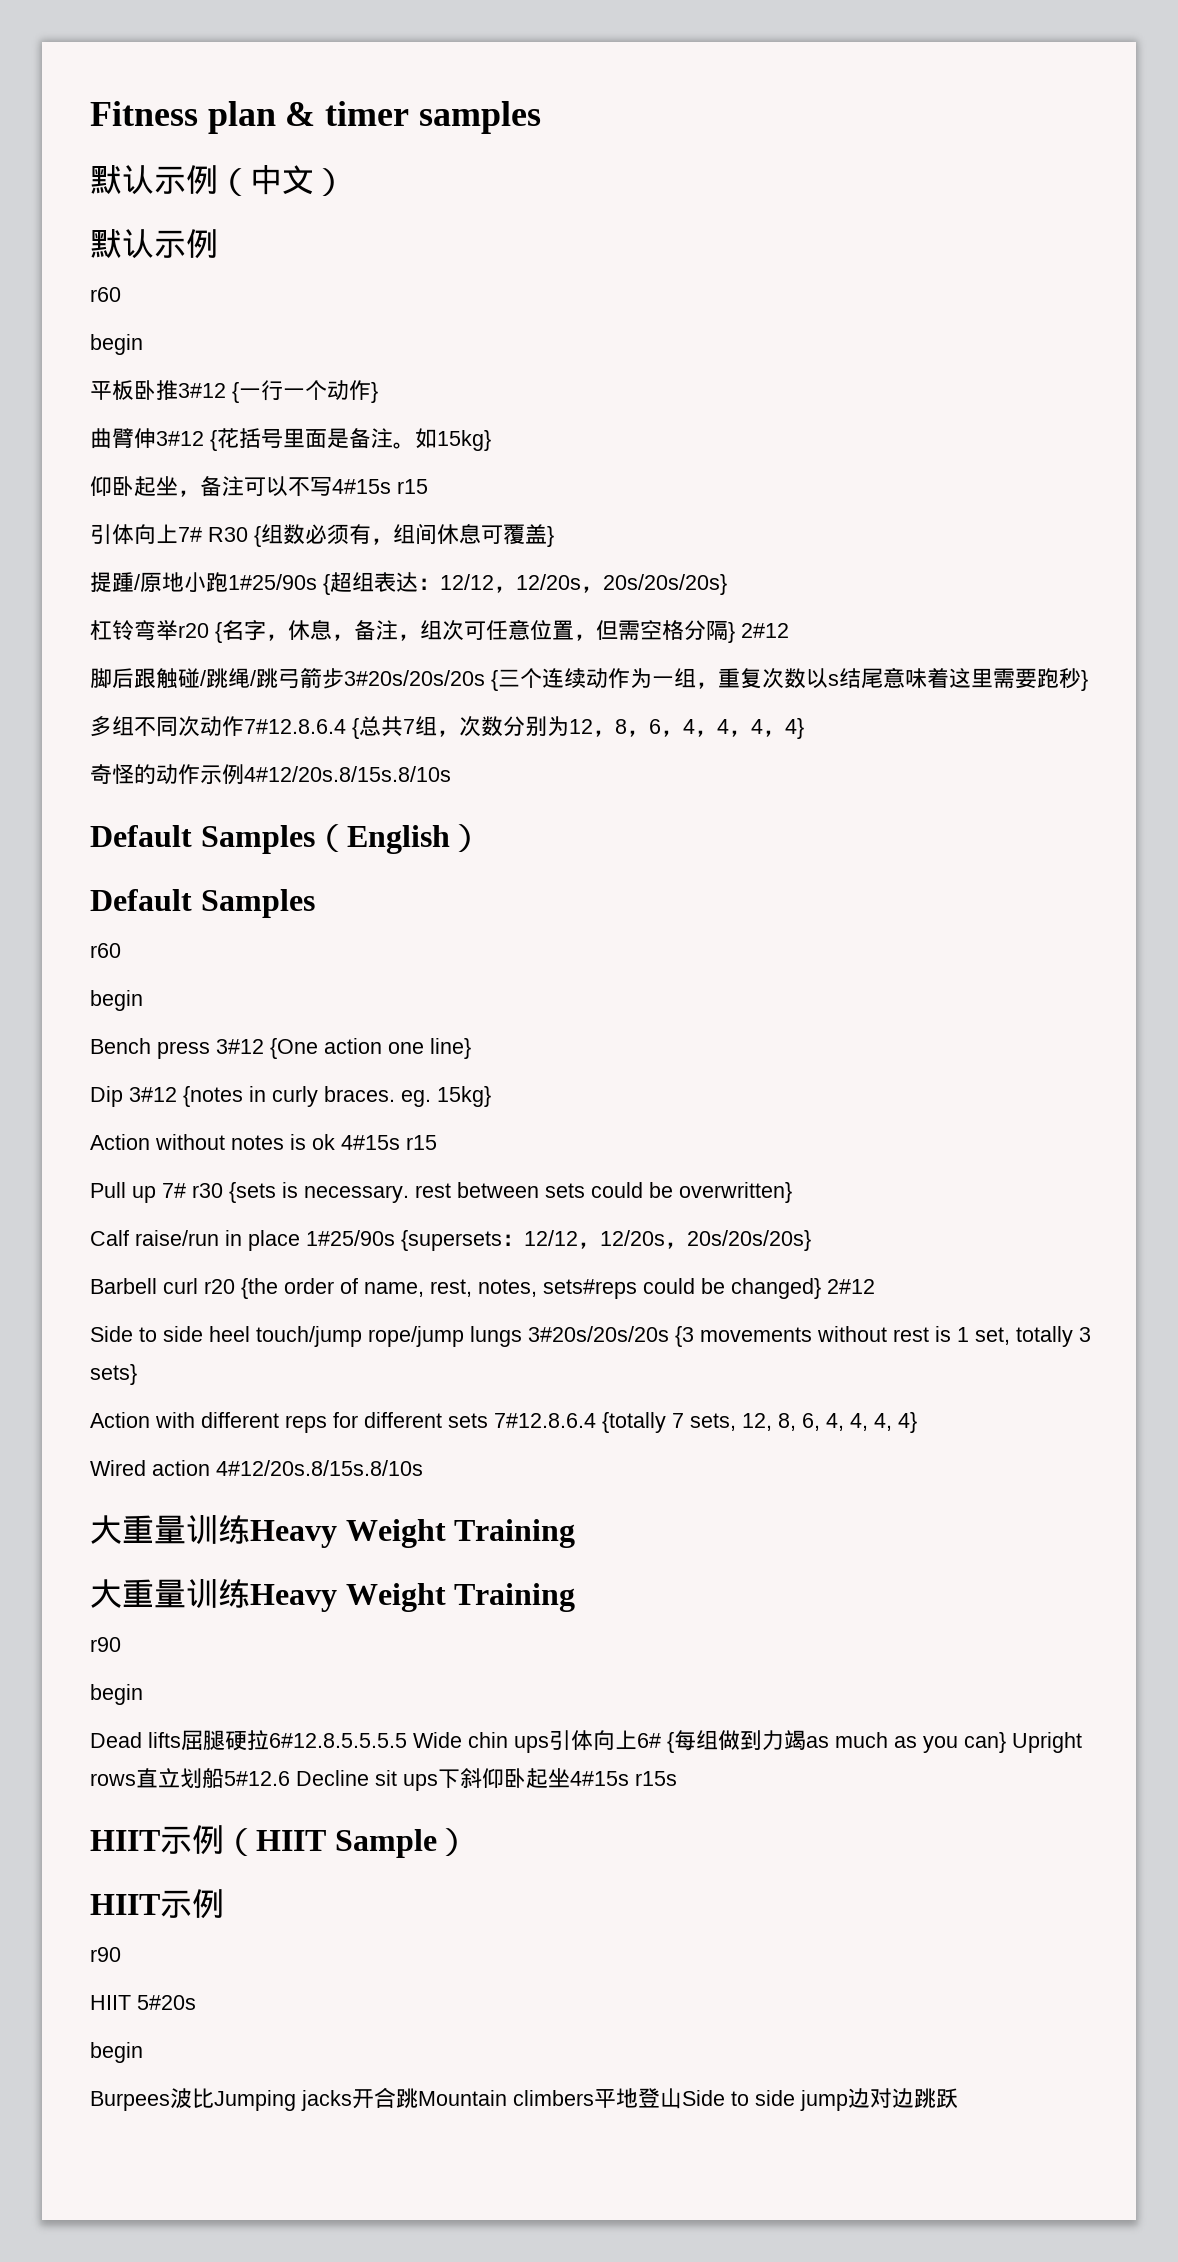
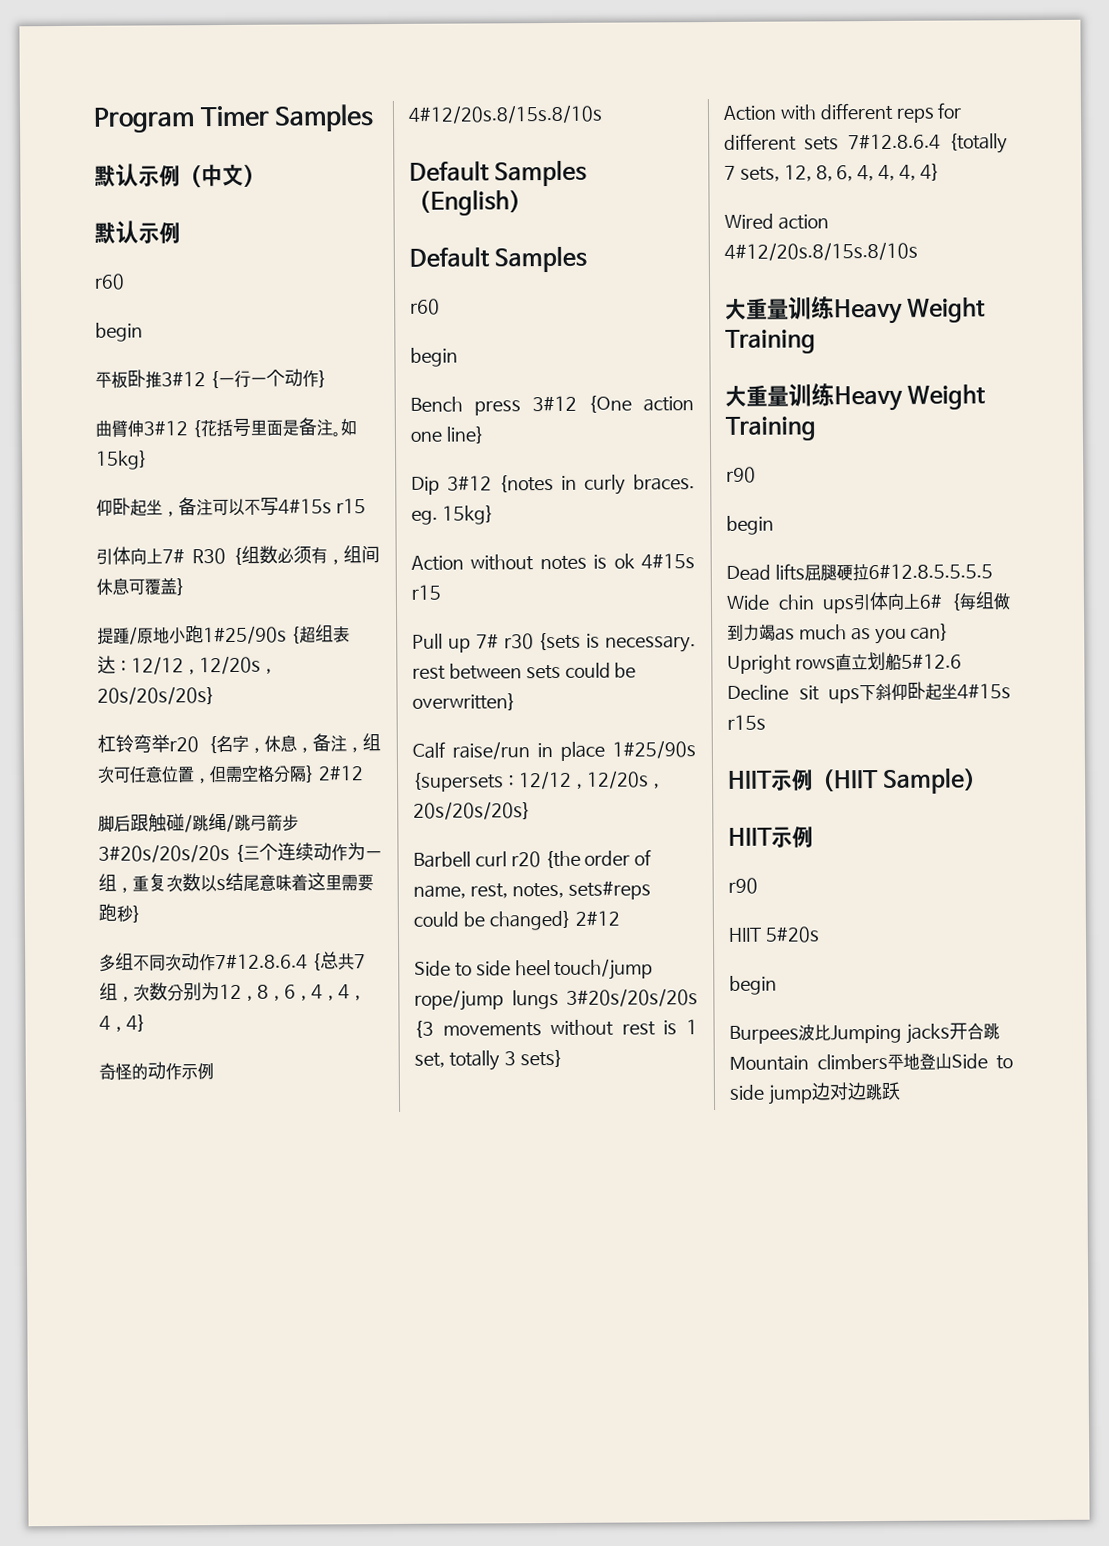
- Fitness plan & timer samples
+ Program Timer Samples

